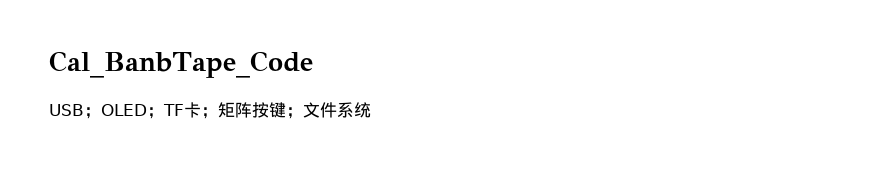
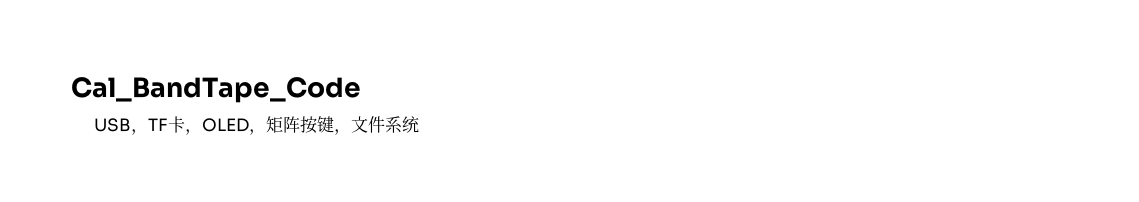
- Cal_BanbTape_Code
+ Cal_BandTape_Code
- USB；OLED；TF卡；矩阵按键；文件系统
+ USB，TF卡，OLED，矩阵按键，文件系统

